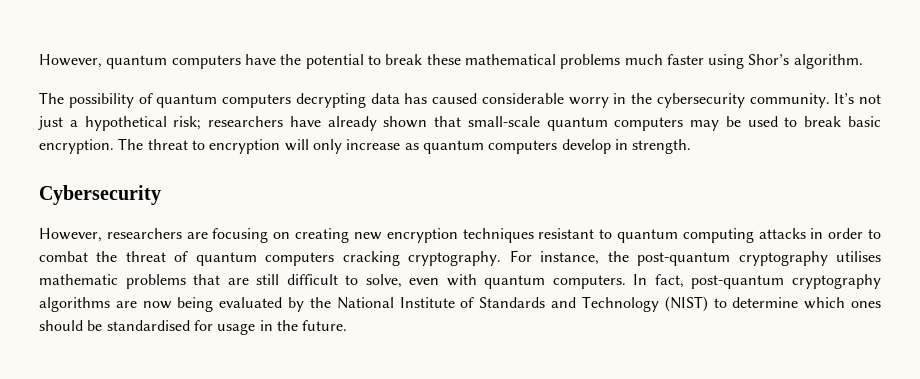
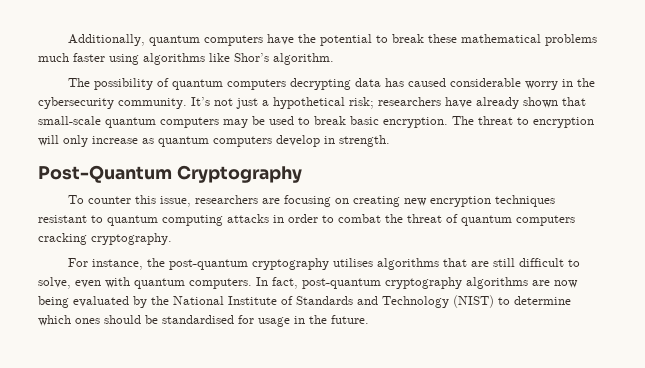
- However, quantum computers have the potential to break these mathematical problems much faster using Shor’s algorithm.
+ Additionally, quantum computers have the potential to break these mathematical problems much faster using algorithms like Shor’s algorithm.
- Cybersecurity
- However, researchers are focusing on creating new encryption techniques resistant to quantum computing attacks in order to combat the threat of quantum computers cracking cryptography. For instance, the post-quantum cryptography utilises mathematic problems that are still difficult to solve, even with quantum computers.
+ Post-Quantum Cryptography
+ To counter this issue, researchers are focusing on creating new encryption techniques resistant to quantum computing attacks in order to combat the threat of quantum computers cracking cryptography.
+ For instance, the post-quantum cryptography utilises algorithms that are still difficult to solve, even with quantum computers.

